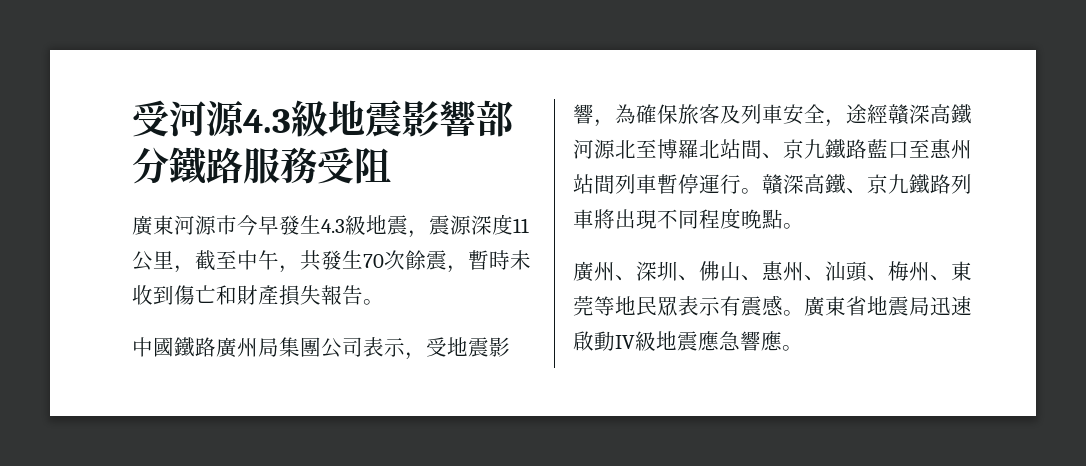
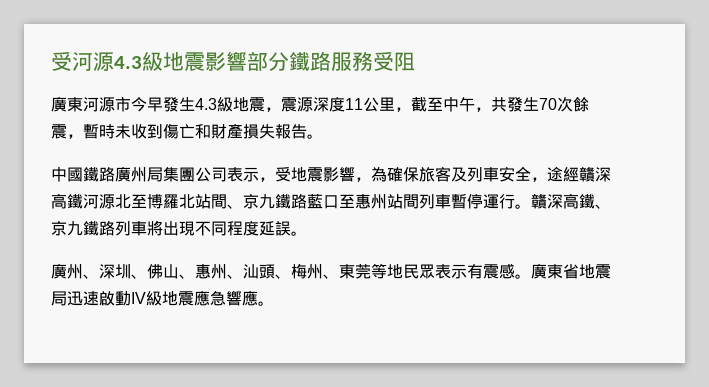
- 贛深高鐵、京九鐵路列車將出現不同程度晚點。
+ 贛深高鐵、京九鐵路列車將出現不同程度延誤。

